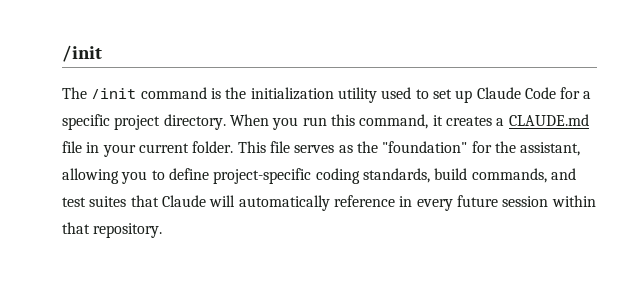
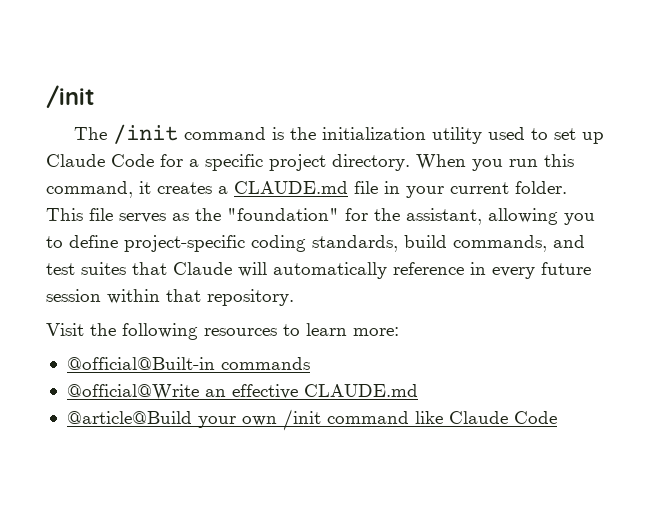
+ Visit the following resources to learn more:
+ @official@Built-in commands
+ @official@Write an effective CLAUDE.md
+ @article@Build your own /init command like Claude Code

